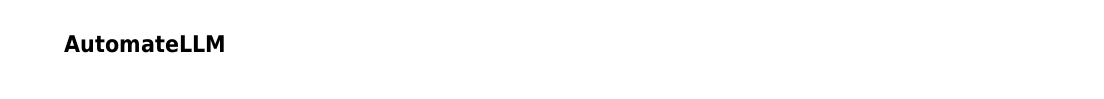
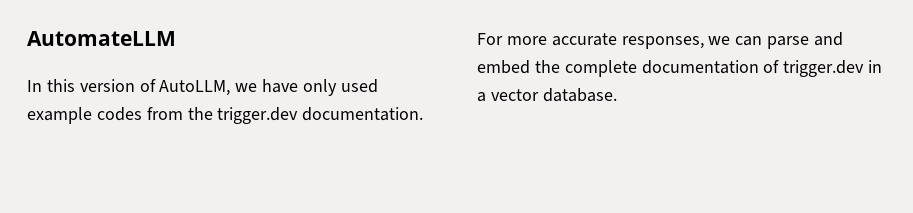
+ In this version of AutoLLM, we have only used example codes from the trigger.dev documentation. For more accurate responses, we can parse and embed the complete documentation of trigger.dev in a vector database.

